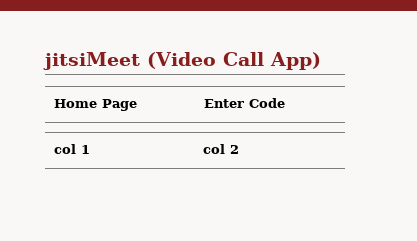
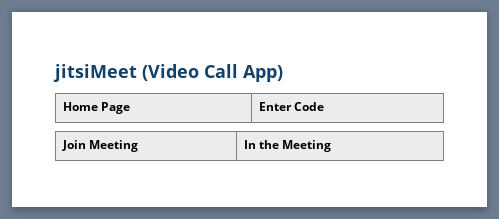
- col 1 | col 2
+ Join Meeting | In the Meeting

